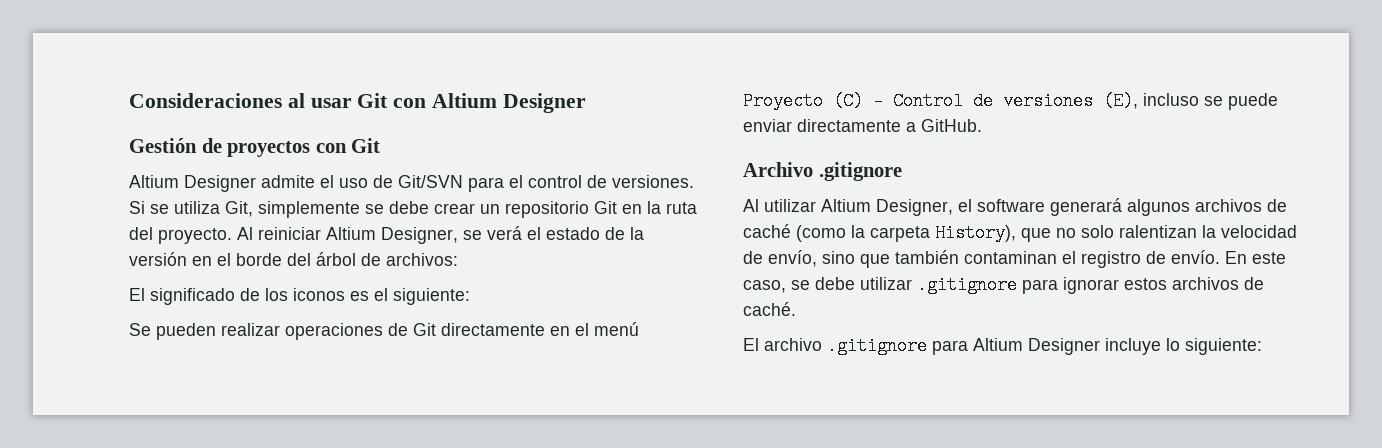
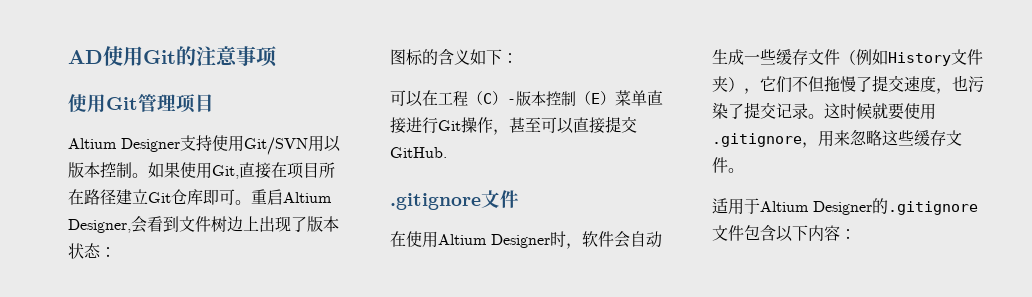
- Consideraciones al usar Git con Altium Designer
- Gestión de proyectos con Git
- Altium Designer admite el uso de Git/SVN para el control de versiones. Si se utiliza Git, simplemente se debe crear un repositorio Git en la ruta del proyecto. Al reiniciar Altium Designer, se verá el estado de la versión en el borde del árbol de archivos:
- El significado de los iconos es el siguiente:
- Se pueden realizar operaciones de Git directamente en el menú Proyecto (C) - Control de versiones (E), incluso se puede enviar directamente a GitHub.
- Archivo .gitignore
- Al utilizar Altium Designer, el software generará algunos archivos de caché (como la carpeta History), que no solo ralentizan la velocidad de envío, sino que también contaminan el registro de envío. En este caso, se debe utilizar .gitignore para ignorar estos archivos de caché.
- El archivo .gitignore para Altium Designer incluye lo siguiente:
+ AD使用Git的注意事项
+ 使用Git管理项目
+ Altium Designer支持使用Git/SVN用以版本控制。如果使用Git,直接在项目所在路径建立Git仓库即可。重启Altium Designer,会看到文件树边上出现了版本状态：
+ 图标的含义如下：
+ 可以在工程（C）-版本控制（E）菜单直接进行Git操作，甚至可以直接提交GitHub.
+ .gitignore文件
+ 在使用Altium Designer时，软件会自动生成一些缓存文件（例如History文件夹），它们不但拖慢了提交速度，也污染了提交记录。这时候就要使用.gitignore，用来忽略这些缓存文件。
+ 适用于Altium Designer的.gitignore文件包含以下内容：

